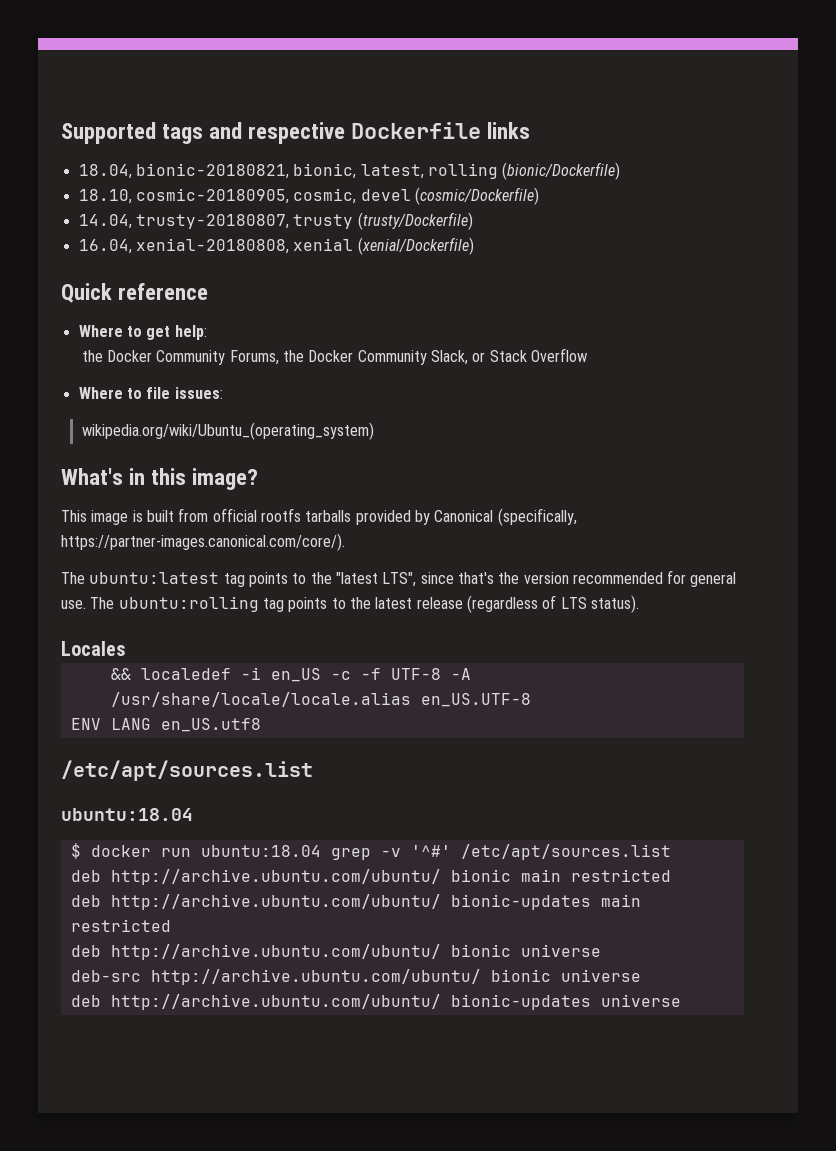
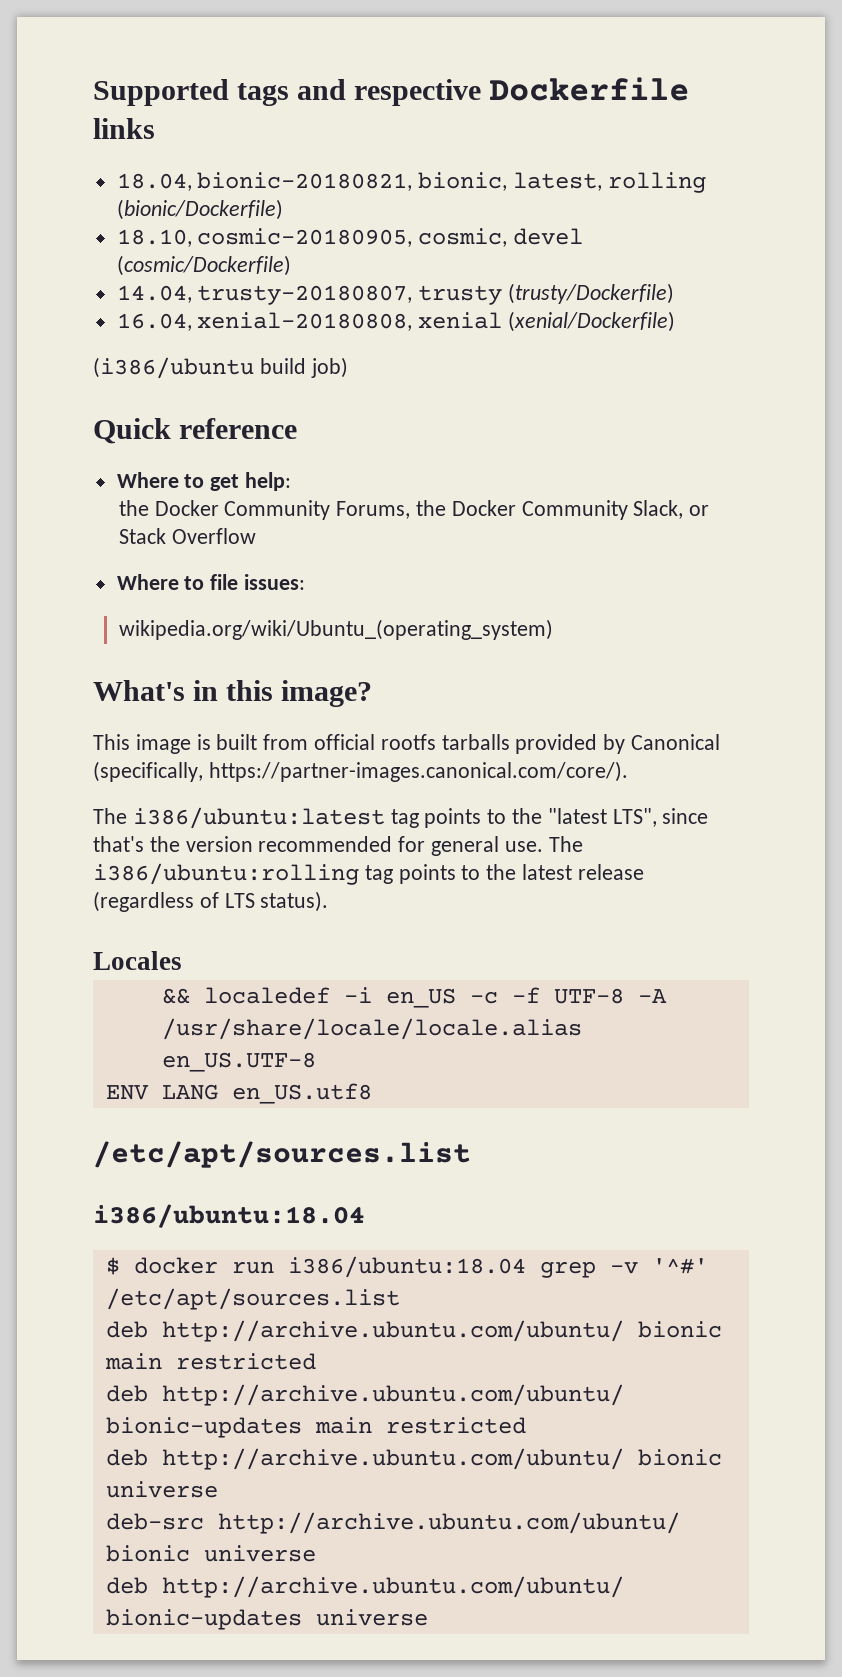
+ (i386/ubuntu build job)
- The ubuntu:latest tag points to the "latest LTS", since that's the version recommended for general use.
+ The i386/ubuntu:latest tag points to the "latest LTS", since that's the version recommended for general use.
- The ubuntu:rolling tag points to the latest release (regardless of LTS status).
+ The i386/ubuntu:rolling tag points to the latest release (regardless of LTS status).
  ENV LANG en_US.utf8
  /etc/apt/sources.list
- ubuntu:18.04
+ i386/ubuntu:18.04
- $ docker run ubuntu:18.04 grep -v '^#' /etc/apt/sources.list
+ $ docker run i386/ubuntu:18.04 grep -v '^#' /etc/apt/sources.list

